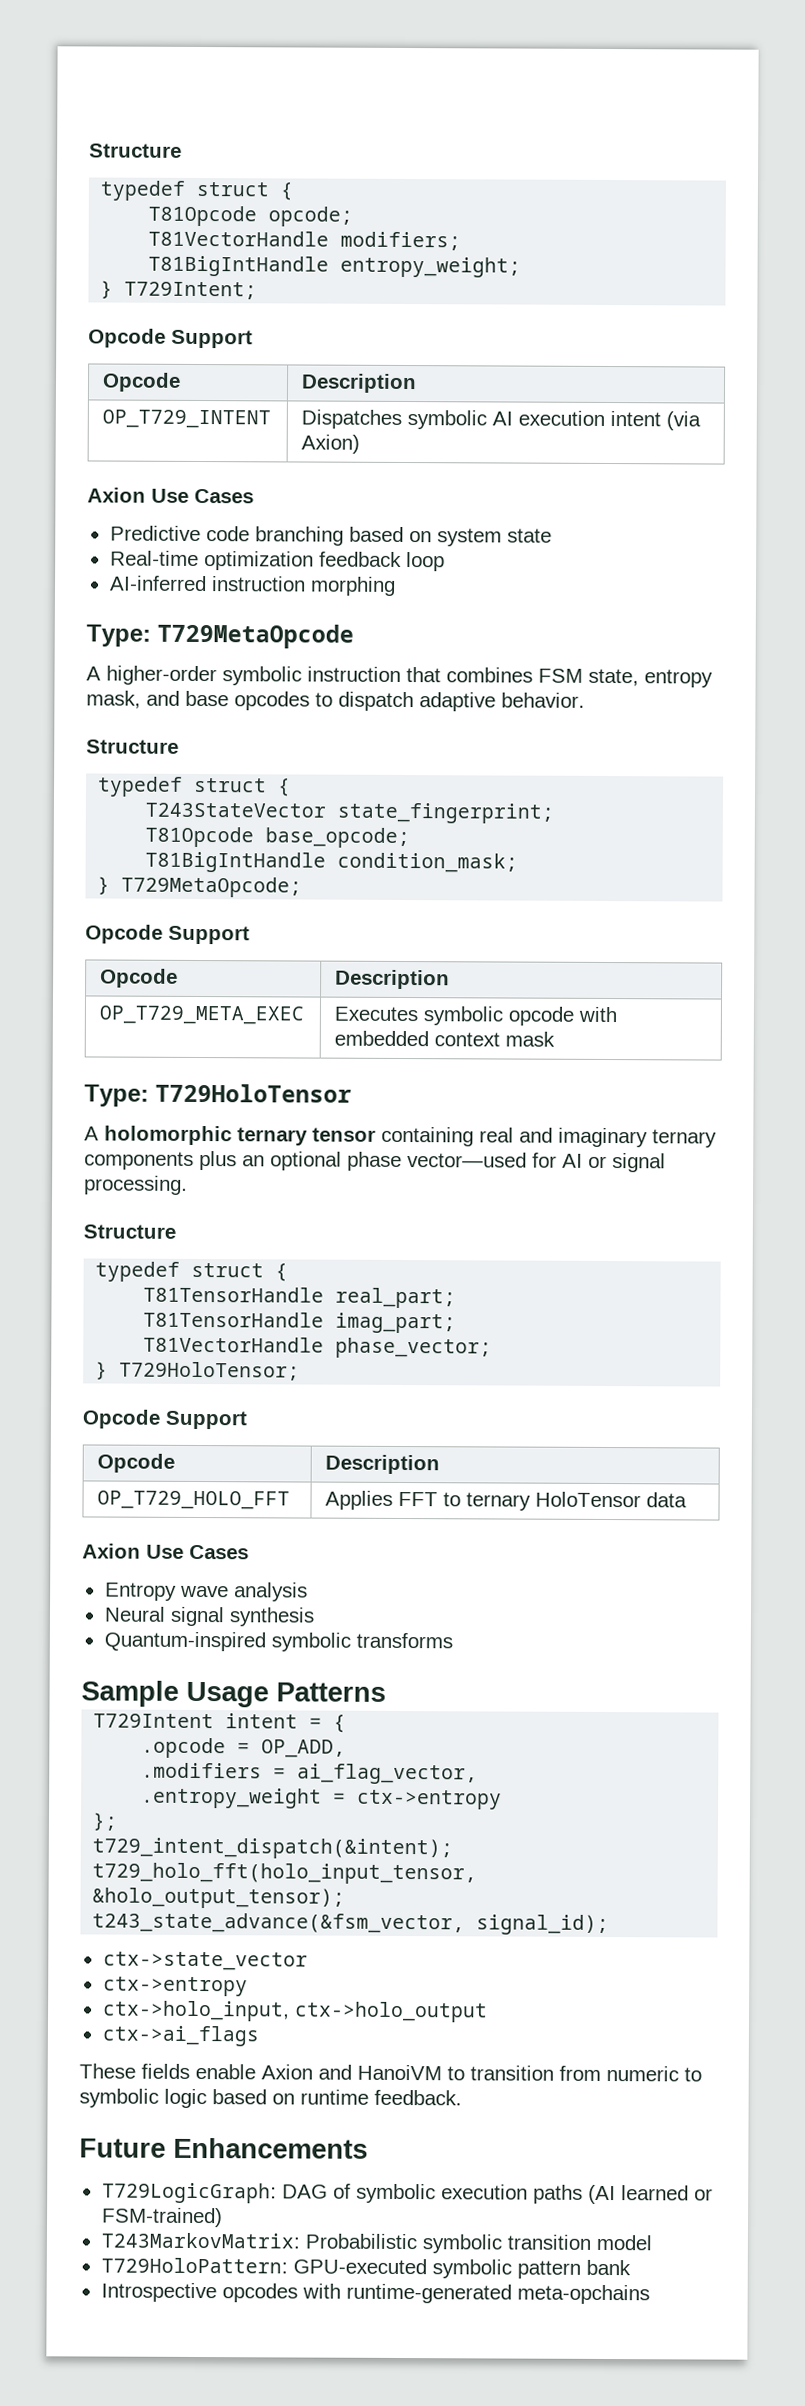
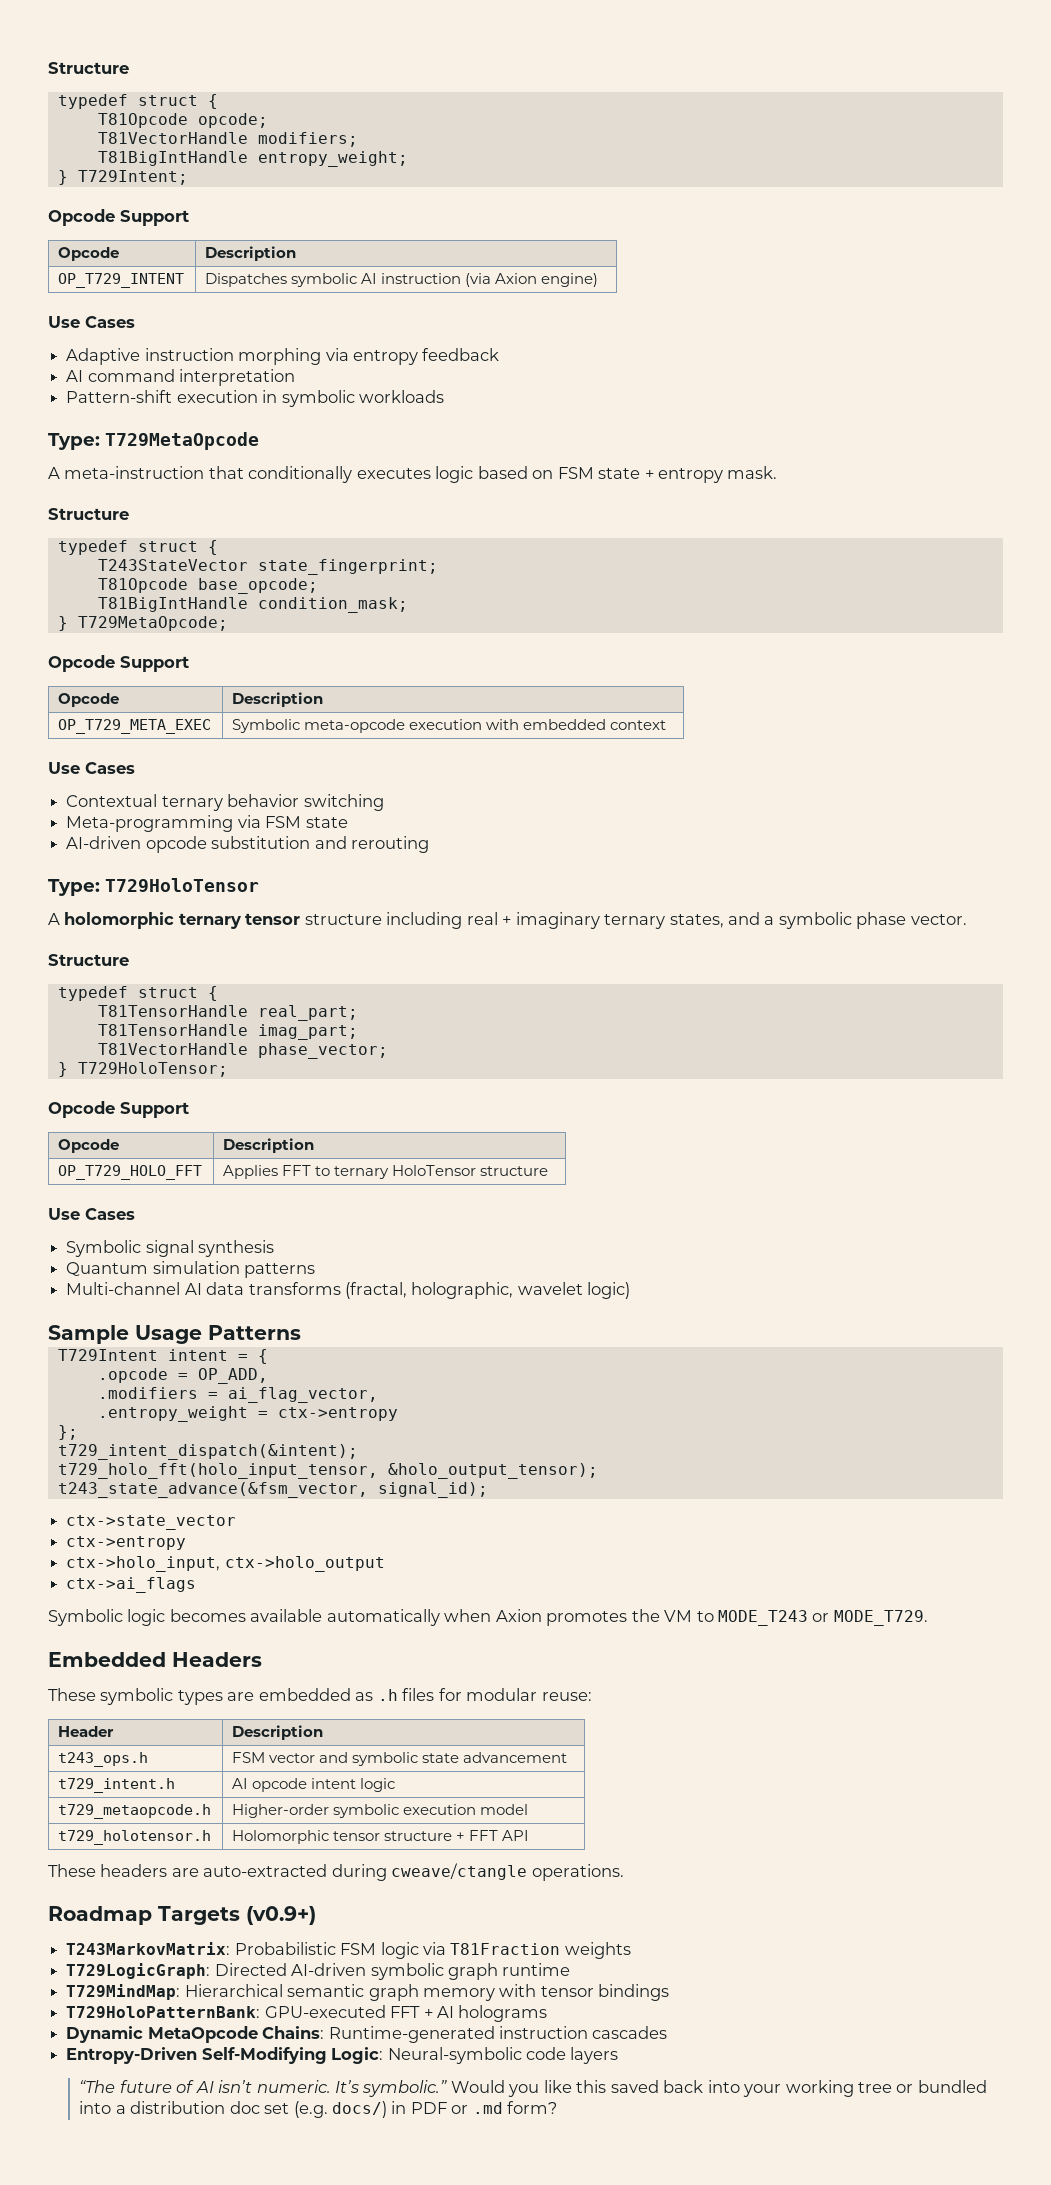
- OP_T729_INTENT | Dispatches symbolic AI execution intent (via Axion)
- Axion Use Cases
- Predictive code branching based on system state
- Real-time optimization feedback loop
- AI-inferred instruction morphing
+ OP_T729_INTENT | Dispatches symbolic AI instruction (via Axion engine)
+ Use Cases
+ Adaptive instruction morphing via entropy feedback
+ AI command interpretation
+ Pattern-shift execution in symbolic workloads
  Type: T729MetaOpcode
- A higher-order symbolic instruction that combines FSM state, entropy mask, and base opcodes to dispatch adaptive behavior.
+ A meta-instruction that conditionally executes logic based on FSM state + entropy mask.
- OP_T729_META_EXEC | Executes symbolic opcode with embedded context mask
+ OP_T729_META_EXEC | Symbolic meta-opcode execution with embedded context
+ Use Cases
+ Contextual ternary behavior switching
+ Meta-programming via FSM state
+ AI-driven opcode substitution and rerouting
- A holomorphic ternary tensor containing real and imaginary ternary components plus an optional phase vector—used for AI or signal processing.
+ A holomorphic ternary tensor structure including real + imaginary ternary states, and a symbolic phase vector.
- OP_T729_HOLO_FFT | Applies FFT to ternary HoloTensor data
- Axion Use Cases
- Entropy wave analysis
- Neural signal synthesis
- Quantum-inspired symbolic transforms
+ OP_T729_HOLO_FFT | Applies FFT to ternary HoloTensor structure
+ Use Cases
+ Symbolic signal synthesis
+ Quantum simulation patterns
+ Multi-channel AI data transforms (fractal, holographic, wavelet logic)
- These fields enable Axion and HanoiVM to transition from numeric to symbolic logic based on runtime feedback.
- Future Enhancements
- T729LogicGraph: DAG of symbolic execution paths (AI learned or FSM-trained)
- T243MarkovMatrix: Probabilistic symbolic transition model
- T729HoloPattern: GPU-executed symbolic pattern bank
- Introspective opcodes with runtime-generated meta-opchains
+ Symbolic logic becomes available automatically when Axion promotes the VM to MODE_T243 or MODE_T729.
+ Embedded Headers
+ These symbolic types are embedded as .h files for modular reuse:
+ Header | Description
+ t243_ops.h | FSM vector and symbolic state advancement
+ t729_intent.h | AI opcode intent logic
+ t729_metaopcode.h | Higher-order symbolic execution model
+ t729_holotensor.h | Holomorphic tensor structure + FFT API
+ These headers are auto-extracted during cweave/ctangle operations.
+ Roadmap Targets (v0.9+)
+ T243MarkovMatrix: Probabilistic FSM logic via T81Fraction weights
+ T729LogicGraph: Directed AI-driven symbolic graph runtime
+ T729MindMap: Hierarchical semantic graph memory with tensor bindings
+ T729HoloPatternBank: GPU-executed FFT + AI holograms
+ Dynamic MetaOpcode Chains: Runtime-generated instruction cascades
+ Entropy-Driven Self-Modifying Logic: Neural-symbolic code layers
+ “The future of AI isn’t numeric. It’s symbolic.” Would you like this saved back into your working tree or bundled into a distribution doc set (e.g. docs/) in PDF or .md form?

